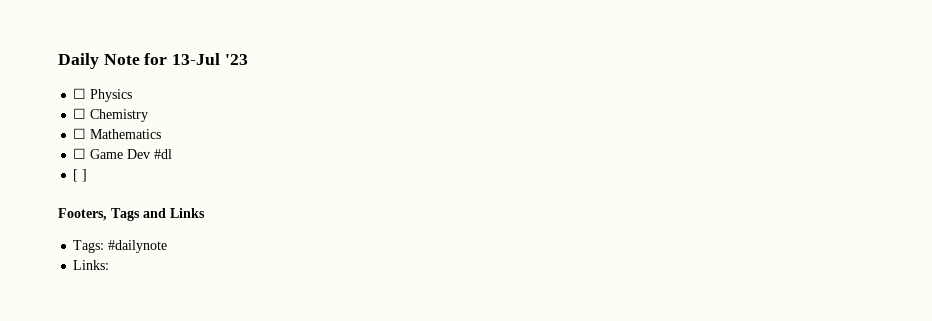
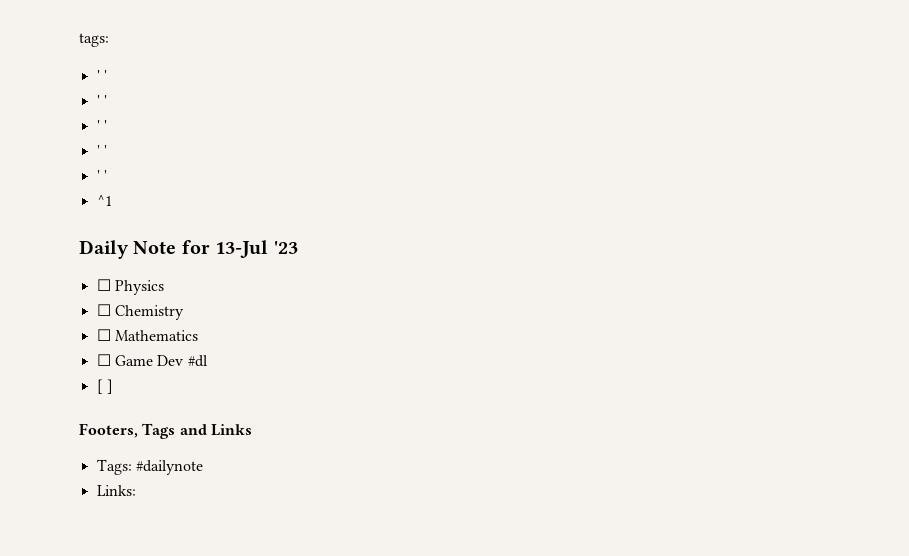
+ tags:
+ ' '
+ ' '
+ ' '
+ ' '
+ ' '
+ ^1

